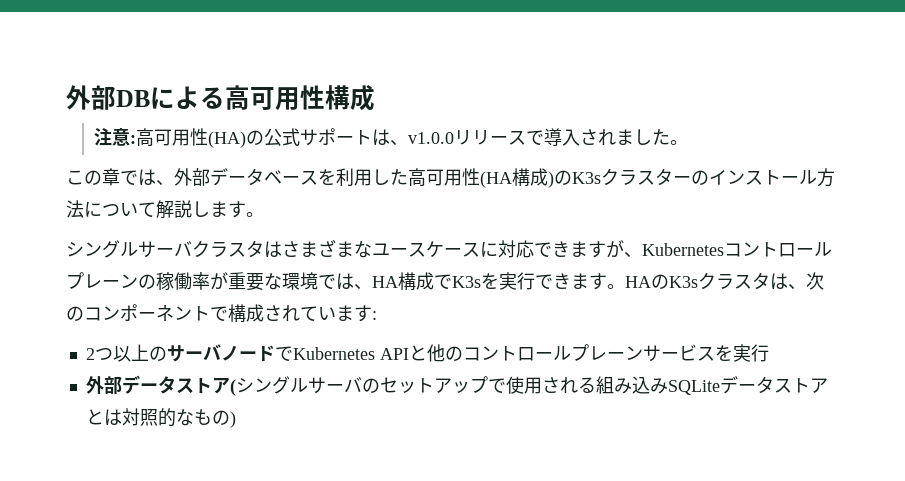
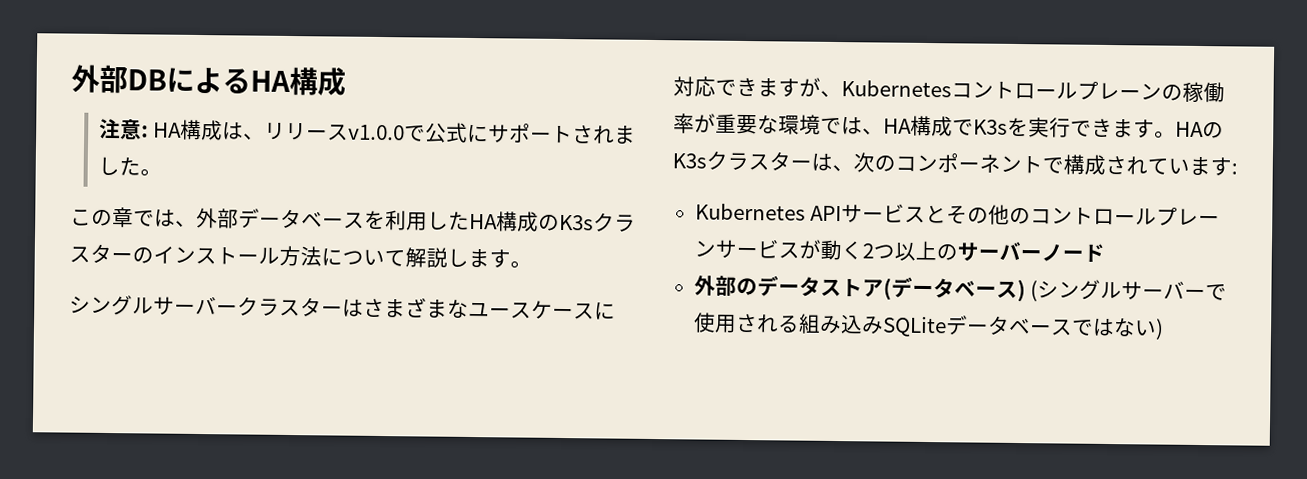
- 外部DBによる高可用性構成
+ 外部DBによるHA構成
- 注意:高可用性(HA)の公式サポートは、v1.0.0リリースで導入されました。
+ 注意: HA構成は、リリースv1.0.0で公式にサポートされました。
- この章では、外部データベースを利用した高可用性(HA構成)のK3sクラスターのインストール方法について解説します。
+ この章では、外部データベースを利用したHA構成のK3sクラスターのインストール方法について解説します。
- シングルサーバクラスタはさまざまなユースケースに対応できますが、Kubernetesコントロールプレーンの稼働率が重要な環境では、HA構成でK3sを実行できます。
+ シングルサーバークラスターはさまざまなユースケースに対応できますが、Kubernetesコントロールプレーンの稼働率が重要な環境では、HA構成でK3sを実行できます。
- HAのK3sクラスタは、次のコンポーネントで構成されています:
+ HAのK3sクラスターは、次のコンポーネントで構成されています:
- 2つ以上のサーバノードでKubernetes APIと他のコントロールプレーンサービスを実行
- 外部データストア(シングルサーバのセットアップで使用される組み込みSQLiteデータストアとは対照的なもの)
+ Kubernetes APIサービスとその他のコントロールプレーンサービスが動く2つ以上のサーバーノード
+ 外部のデータストア(データベース) (シングルサーバーで使用される組み込みSQLiteデータベースではない)

